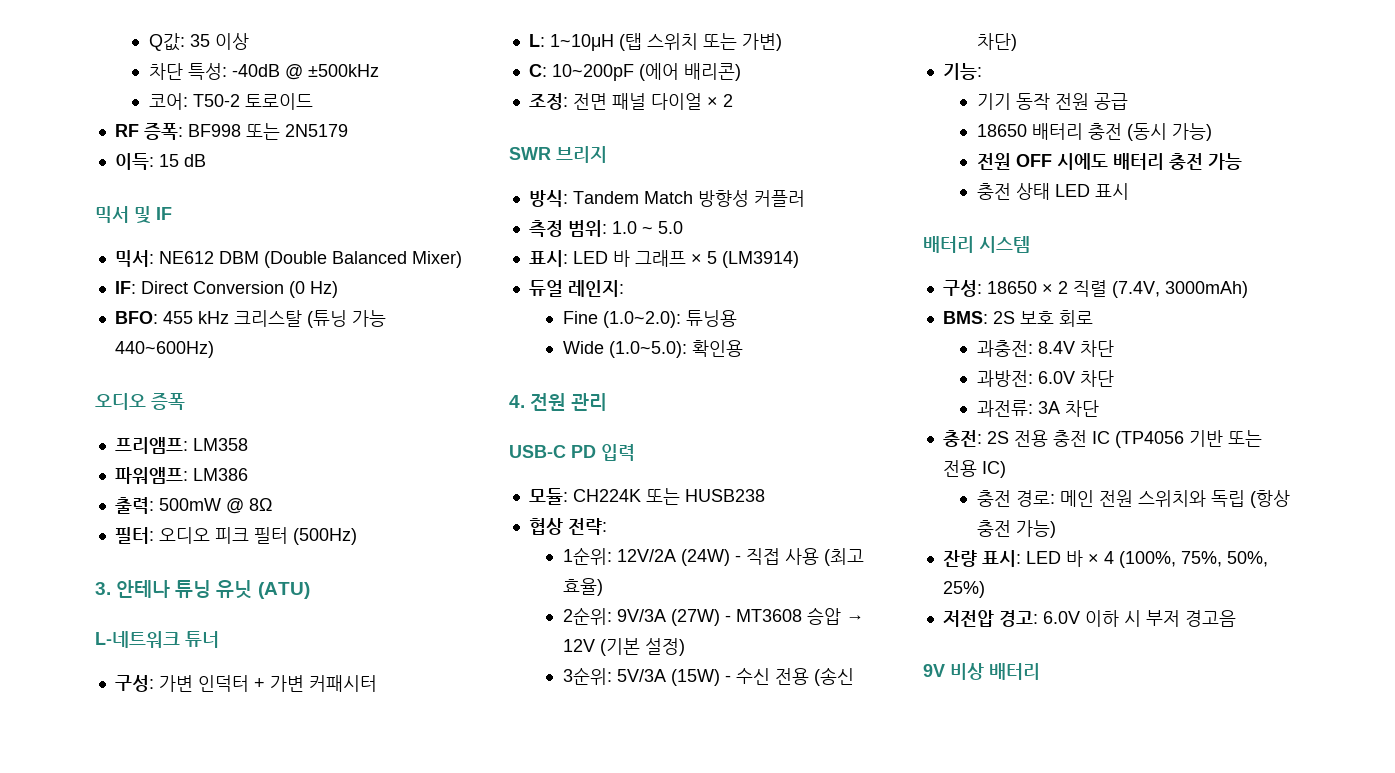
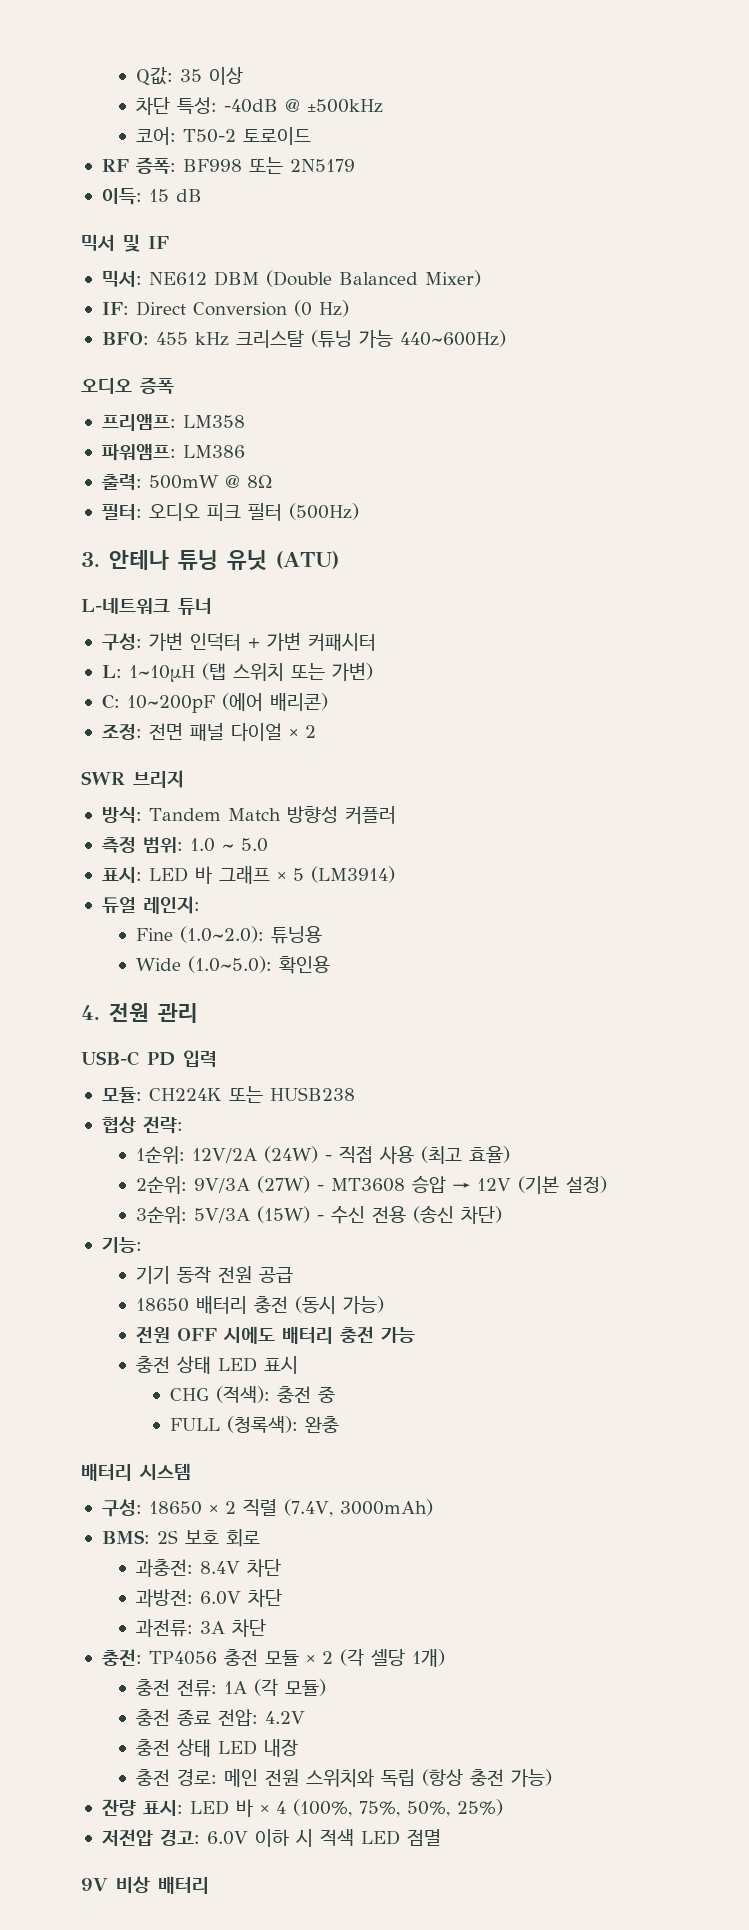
+ CHG (적색): 충전 중
+ FULL (청록색): 완충
- 충전: 2S 전용 충전 IC (TP4056 기반 또는 전용 IC)
+ 충전: TP4056 충전 모듈 × 2 (각 셀당 1개)
+ 충전 전류: 1A (각 모듈)
+ 충전 종료 전압: 4.2V
+ 충전 상태 LED 내장
- 저전압 경고: 6.0V 이하 시 부저 경고음
+ 저전압 경고: 6.0V 이하 시 적색 LED 점멸

